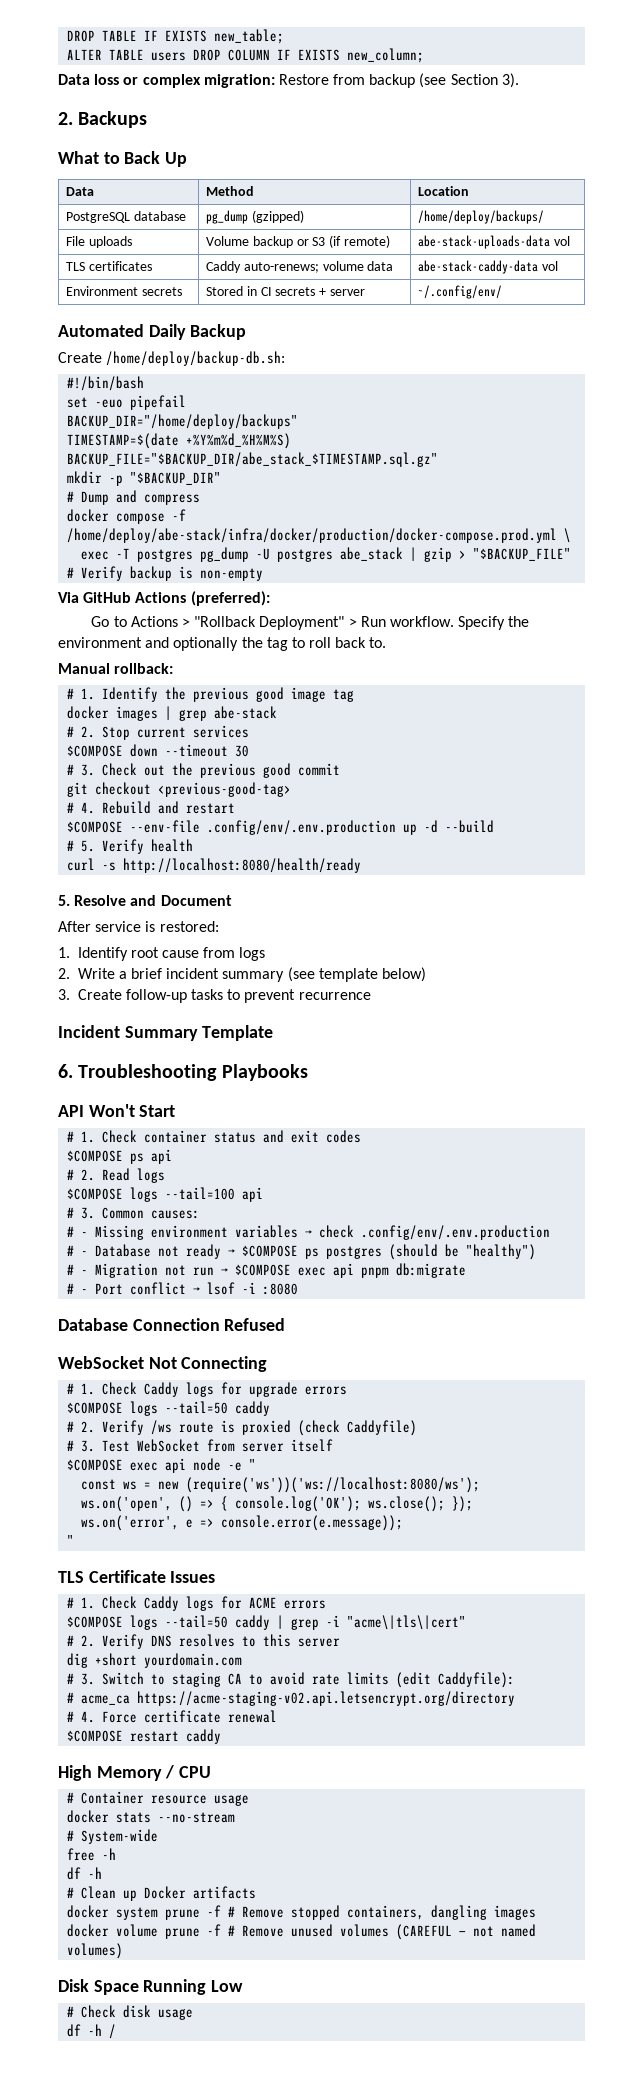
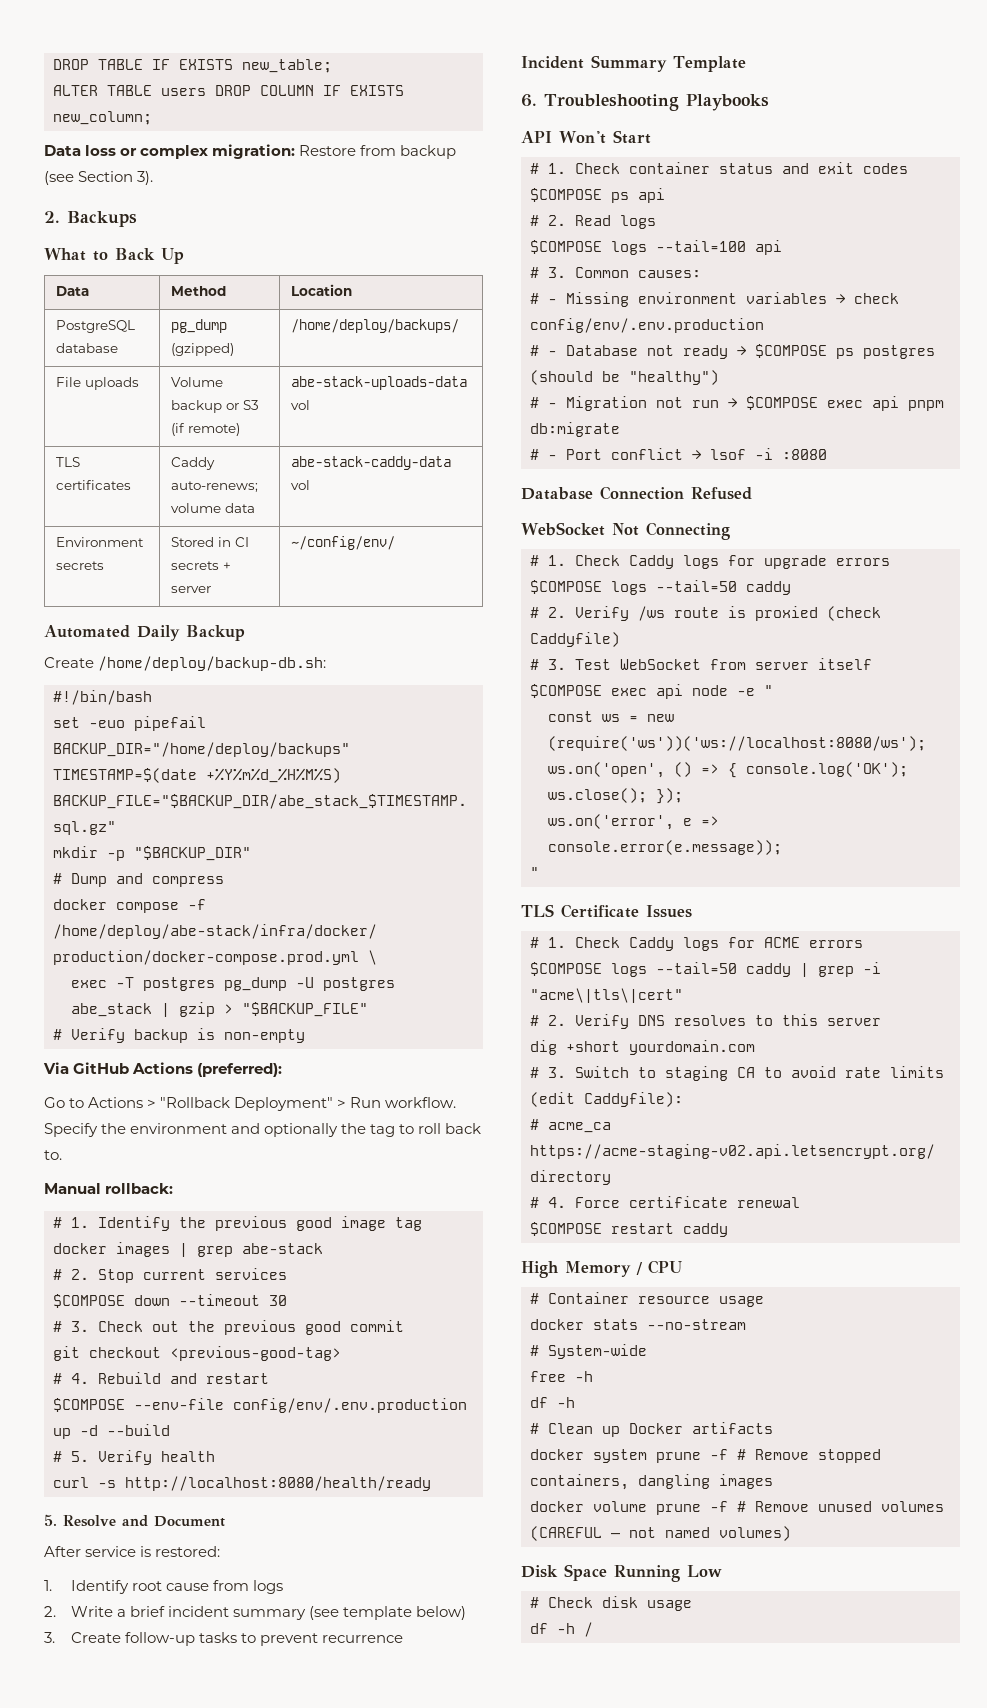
- Environment secrets | Stored in CI secrets + server | ~/.config/env/
+ Environment secrets | Stored in CI secrets + server | ~/config/env/
- $COMPOSE --env-file .config/env/.env.production up -d --build
+ $COMPOSE --env-file config/env/.env.production up -d --build
- # - Missing environment variables → check .config/env/.env.production
+ # - Missing environment variables → check config/env/.env.production

